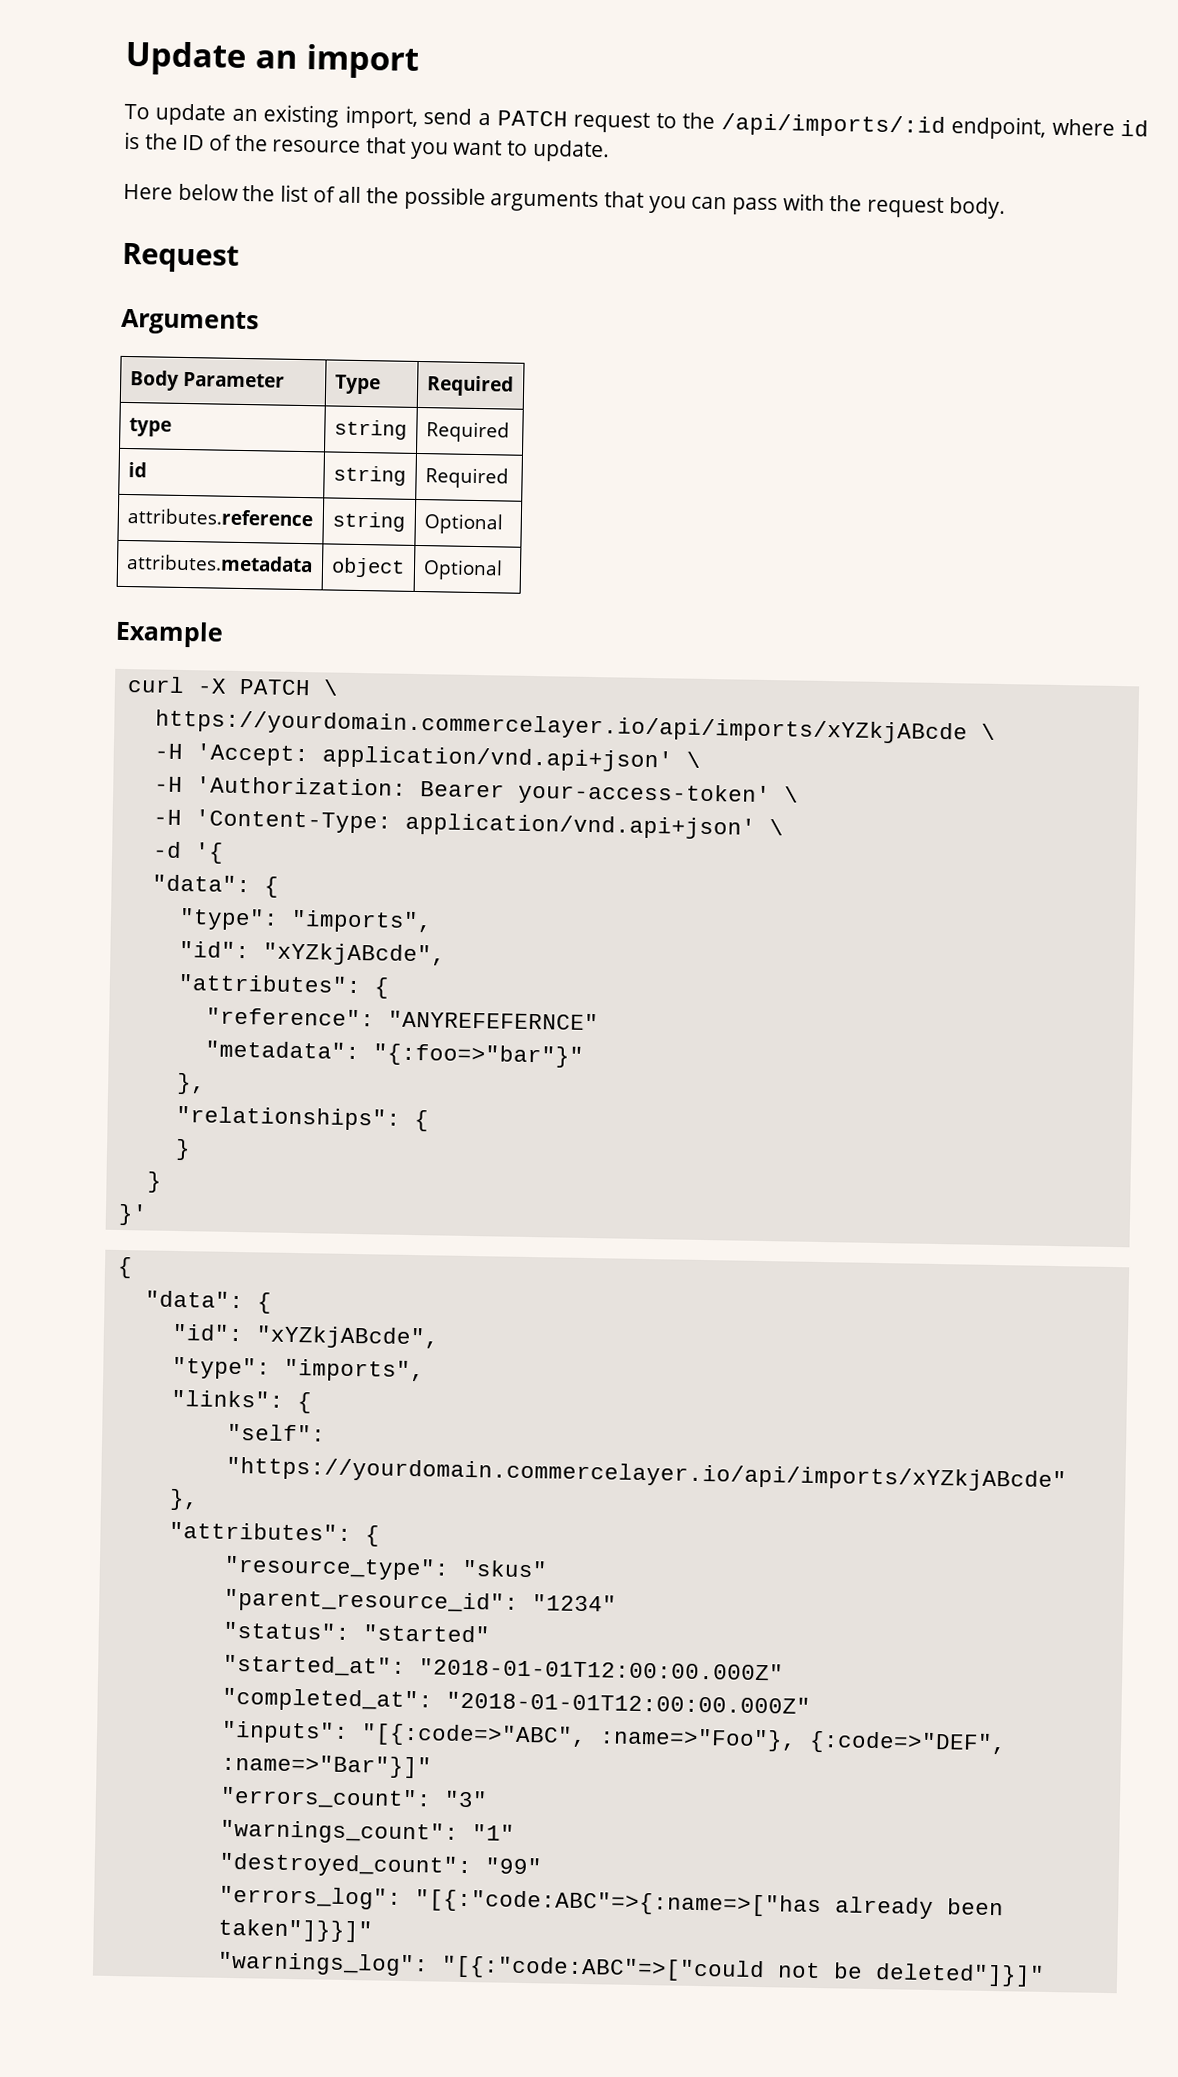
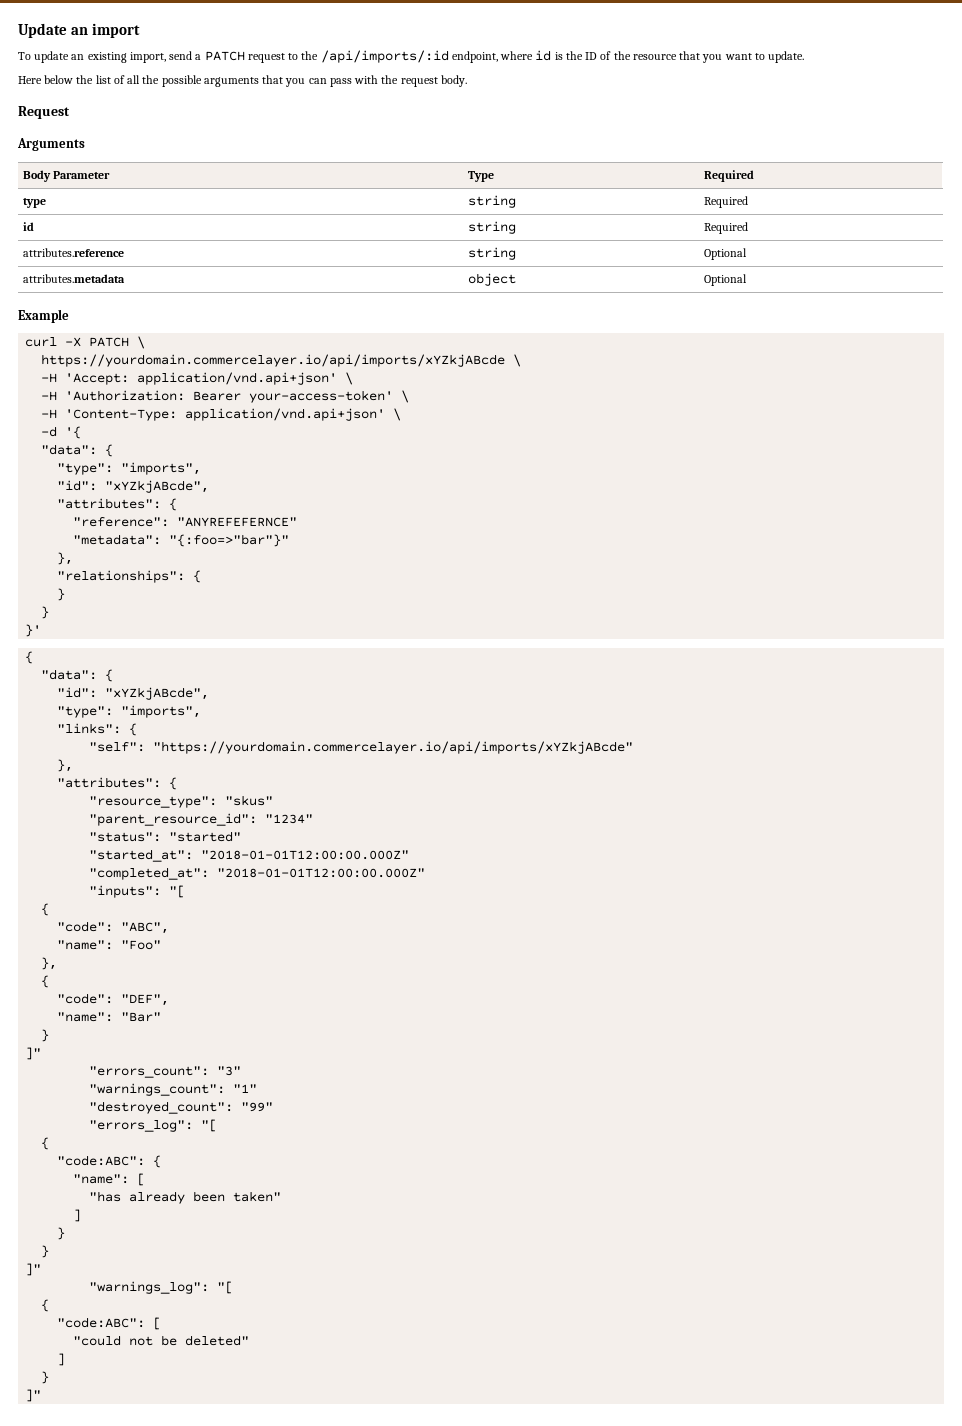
- "inputs": "[{:code=>"ABC", :name=>"Foo"}, {:code=>"DEF", :name=>"Bar"}]"
+ "inputs": "[
+ {
+ "code": "ABC",
+ "name": "Foo"
+ },
+ {
+ "code": "DEF",
+ "name": "Bar"
+ }
+ ]"
- "errors_log": "[{:"code:ABC"=>{:name=>["has already been taken"]}}]"
- "warnings_log": "[{:"code:ABC"=>["could not be deleted"]}]"
+ "errors_log": "[
+ {
+ "code:ABC": {
+ "name": [
+ "has already been taken"
+ ]
+ }
+ }
+ ]"
+ "warnings_log": "[
+ {
+ "code:ABC": [
+ "could not be deleted"
+ ]
+ }
+ ]"

